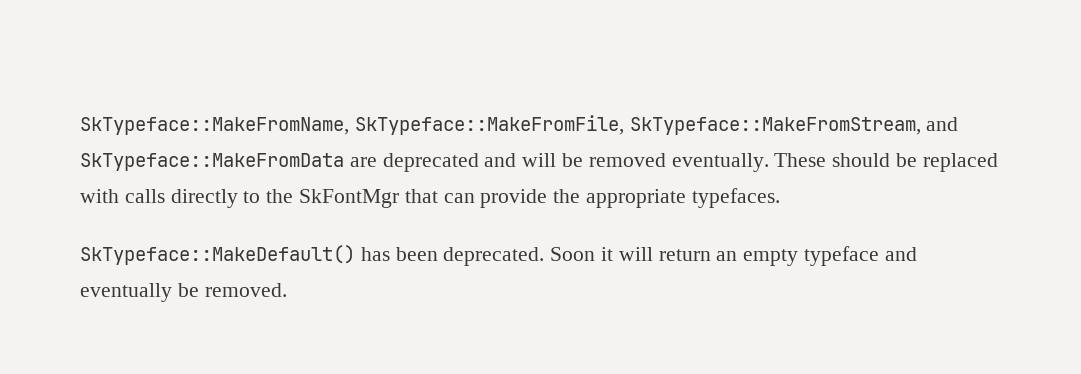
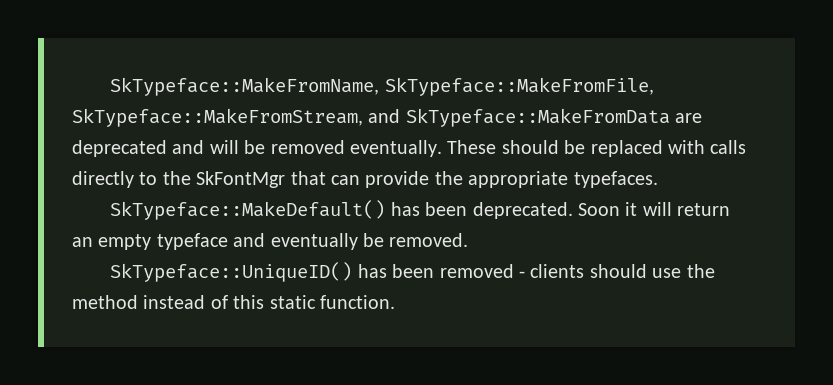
+ SkTypeface::UniqueID() has been removed - clients should use the method instead of this static function.

